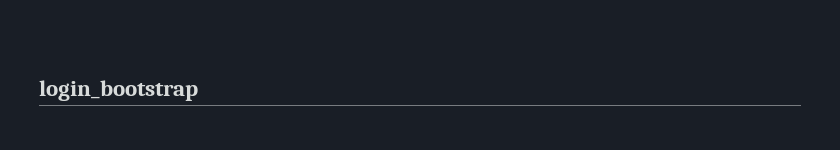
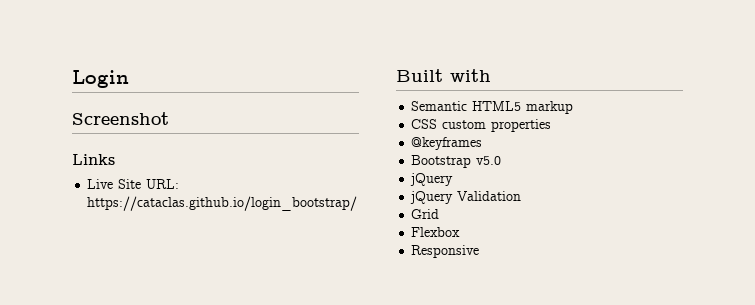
- login_bootstrap
+ Login
+ Screenshot
+ Links
+ Live Site URL: https://cataclas.github.io/login_bootstrap/
+ Built with
+ Semantic HTML5 markup
+ CSS custom properties
+ @keyframes
+ Bootstrap v5.0
+ jQuery
+ jQuery Validation
+ Grid
+ Flexbox
+ Responsive

